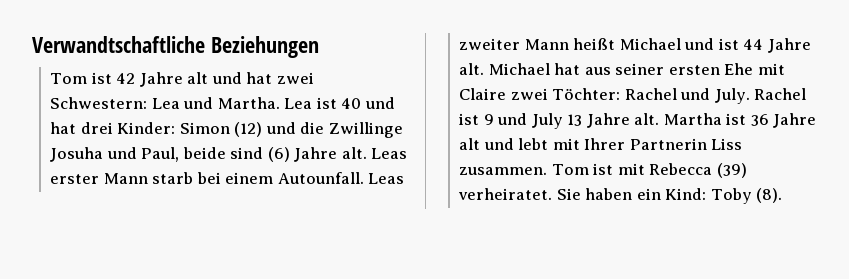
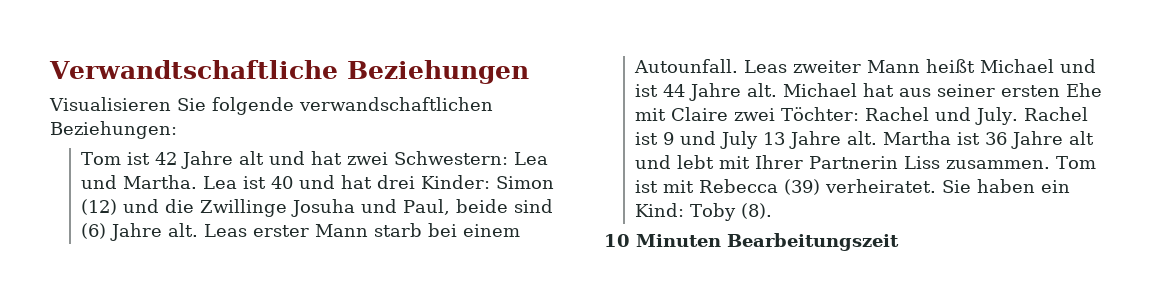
+ Visualisieren Sie folgende verwandschaftlichen Beziehungen:
+ 10 Minuten Bearbeitungszeit

